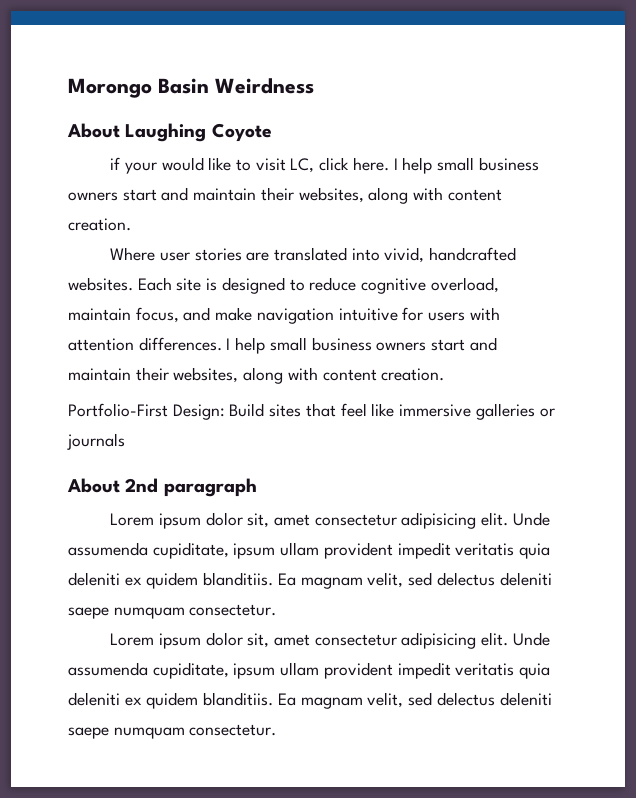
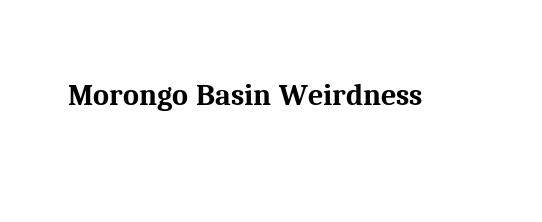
- About Laughing Coyote
- if your would like to visit LC, click here. I help small business owners start and maintain their websites, along with content creation.
- Where user stories are translated into vivid, handcrafted websites. Each site is designed to reduce cognitive overload, maintain focus, and make navigation intuitive for users with attention differences. I help small business owners start and maintain their websites, along with content creation.
- Portfolio-First Design: Build sites that feel like immersive galleries or journals
- About 2nd paragraph
- Lorem ipsum dolor sit, amet consectetur adipisicing elit. Unde assumenda cupiditate, ipsum ullam provident impedit veritatis quia deleniti ex quidem blanditiis. Ea magnam velit, sed delectus deleniti saepe numquam consectetur.
- Lorem ipsum dolor sit, amet consectetur adipisicing elit. Unde assumenda cupiditate, ipsum ullam provident impedit veritatis quia deleniti ex quidem blanditiis. Ea magnam velit, sed delectus deleniti saepe numquam consectetur.

